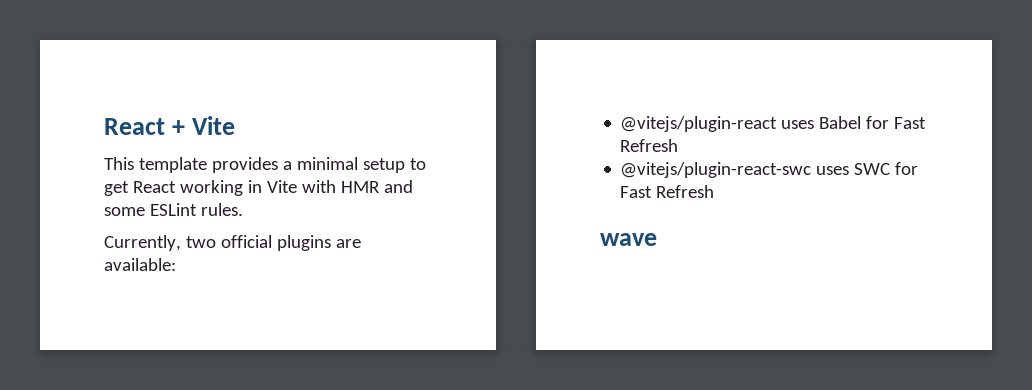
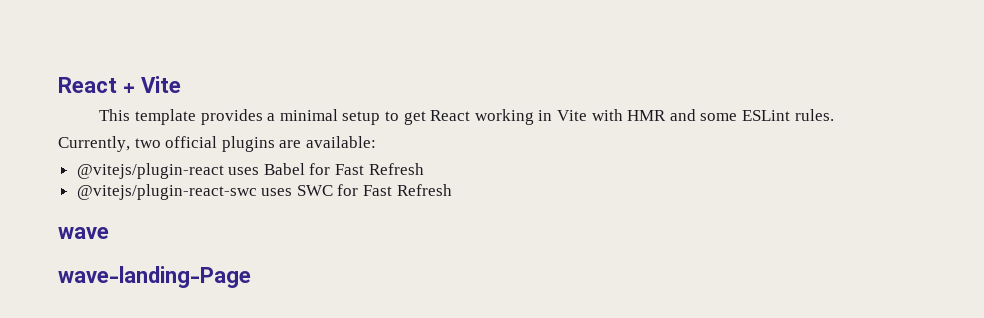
+ wave-landing-Page

